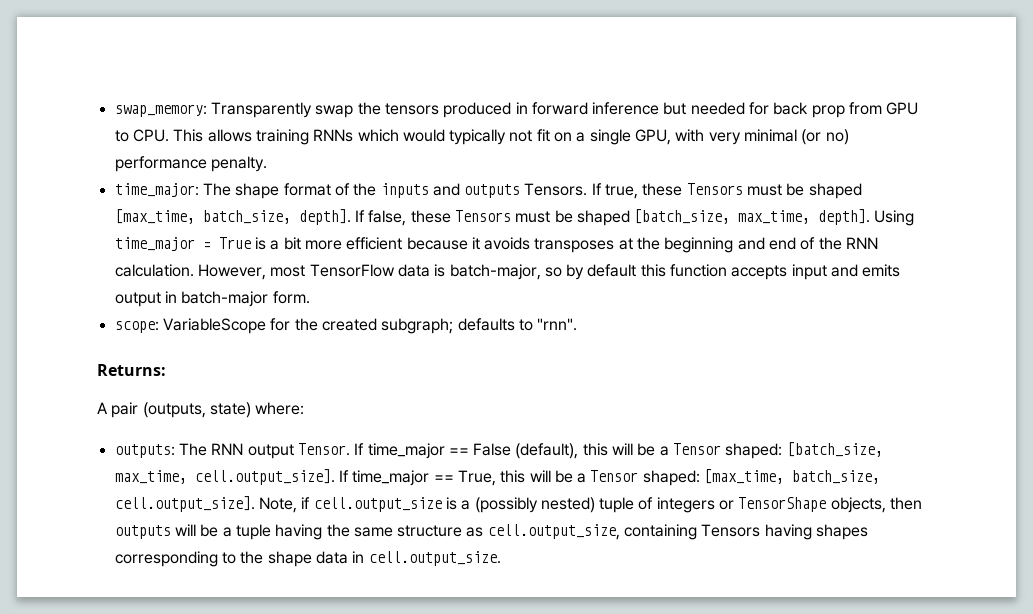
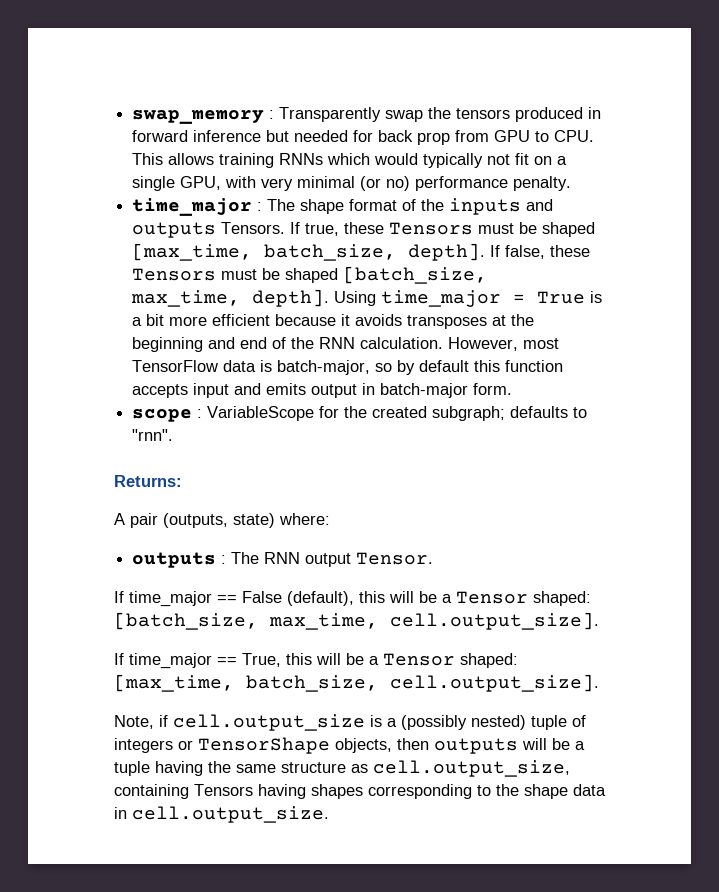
- swap_memory: Transparently swap the tensors produced in forward inference but needed for back prop from GPU to CPU. This allows training RNNs which would typically not fit on a single GPU, with very minimal (or no) performance penalty.
+ swap_memory : Transparently swap the tensors produced in forward inference but needed for back prop from GPU to CPU. This allows training RNNs which would typically not fit on a single GPU, with very minimal (or no) performance penalty.
- time_major: The shape format of the inputs and outputs Tensors.
+ time_major : The shape format of the inputs and outputs Tensors.
- scope: VariableScope for the created subgraph; defaults to "rnn".
+ scope : VariableScope for the created subgraph; defaults to "rnn".
- outputs:
+ outputs :
- The RNN output Tensor. If time_major == False (default), this will be a Tensor shaped:
+ The RNN output Tensor.
+ If time_major == False (default), this will be a Tensor shaped:
- [batch_size, max_time, cell.output_size]. If time_major == True, this will be a Tensor shaped:
+ [batch_size, max_time, cell.output_size].
+ If time_major == True, this will be a Tensor shaped:
- [max_time, batch_size, cell.output_size]. Note, if cell.output_size is a (possibly nested) tuple of integers or TensorShape objects, then outputs will be a tuple having the same structure as cell.output_size, containing Tensors having shapes corresponding to the shape data in cell.output_size.
+ [max_time, batch_size, cell.output_size].
+ Note, if cell.output_size is a (possibly nested) tuple of integers or TensorShape objects, then outputs will be a tuple having the same structure as cell.output_size, containing Tensors having shapes corresponding to the shape data in cell.output_size.

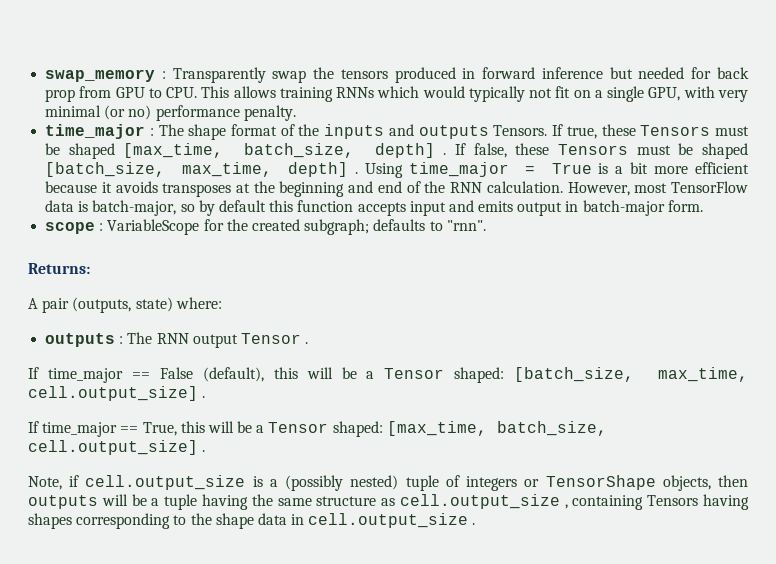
- If true, these Tensors must be shaped [max_time, batch_size, depth].
+ If true, these Tensors must be shaped [max_time, batch_size, depth] .
- If false, these Tensors must be shaped [batch_size, max_time, depth].
+ If false, these Tensors must be shaped [batch_size, max_time, depth] .
- outputs : The RNN output Tensor.
+ outputs : The RNN output Tensor .
- If time_major == False (default), this will be a Tensor shaped: [batch_size, max_time, cell.output_size].
+ If time_major == False (default), this will be a Tensor shaped: [batch_size, max_time, cell.output_size] .
- If time_major == True, this will be a Tensor shaped: [max_time, batch_size, cell.output_size].
+ If time_major == True, this will be a Tensor shaped: [max_time, batch_size, cell.output_size] .
- Note, if cell.output_size is a (possibly nested) tuple of integers or TensorShape objects, then outputs will be a tuple having the same structure as cell.output_size, containing Tensors having shapes corresponding to the shape data in cell.output_size.
+ Note, if cell.output_size is a (possibly nested) tuple of integers or TensorShape objects, then outputs will be a tuple having the same structure as cell.output_size , containing Tensors having shapes corresponding to the shape data in cell.output_size .

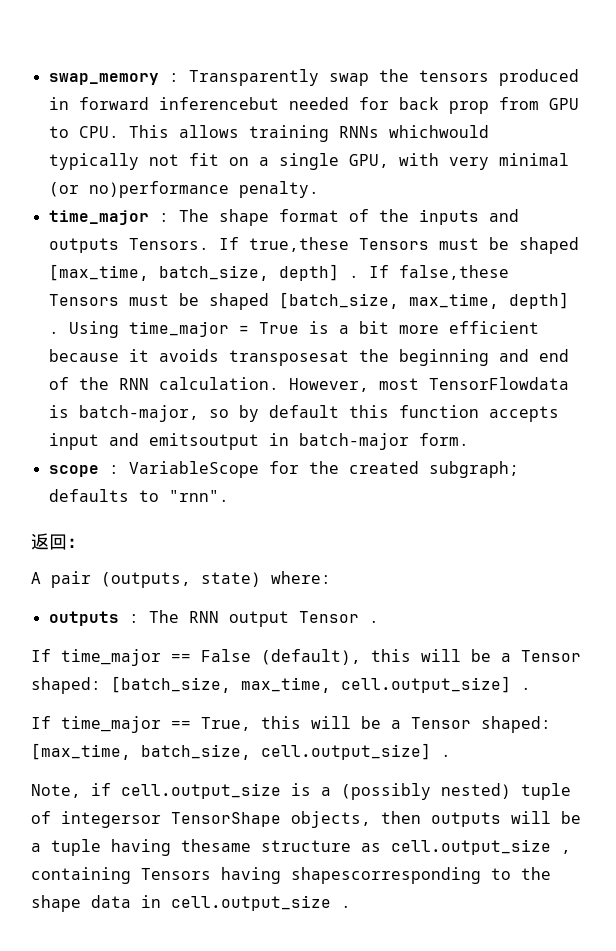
- swap_memory : Transparently swap the tensors produced in forward inference but needed for back prop from GPU to CPU. This allows training RNNs which would typically not fit on a single GPU, with very minimal (or no) performance penalty.
+ swap_memory : Transparently swap the tensors produced in forward inferencebut needed for back prop from GPU to CPU. This allows training RNNs whichwould typically not fit on a single GPU, with very minimal (or no)performance penalty.
- If true, these Tensors must be shaped [max_time, batch_size, depth] .
+ If true,these Tensors must be shaped [max_time, batch_size, depth] .
- If false, these Tensors must be shaped [batch_size, max_time, depth] .
+ If false,these Tensors must be shaped [batch_size, max_time, depth] .
- Using time_major = True is a bit more efficient because it avoids transposes at the beginning and end of the RNN calculation.
+ Using time_major = True is a bit more efficient because it avoids transposesat the beginning and end of the RNN calculation.
- However, most TensorFlow data is batch-major, so by default this function accepts input and emits output in batch-major form.
+ However, most TensorFlowdata is batch-major, so by default this function accepts input and emitsoutput in batch-major form.
- Returns:
+ 返回：
- Note, if cell.output_size is a (possibly nested) tuple of integers or TensorShape objects, then outputs will be a tuple having the same structure as cell.output_size , containing Tensors having shapes corresponding to the shape data in cell.output_size .
+ Note, if cell.output_size is a (possibly nested) tuple of integersor TensorShape objects, then outputs will be a tuple having thesame structure as cell.output_size , containing Tensors having shapescorresponding to the shape data in cell.output_size .

